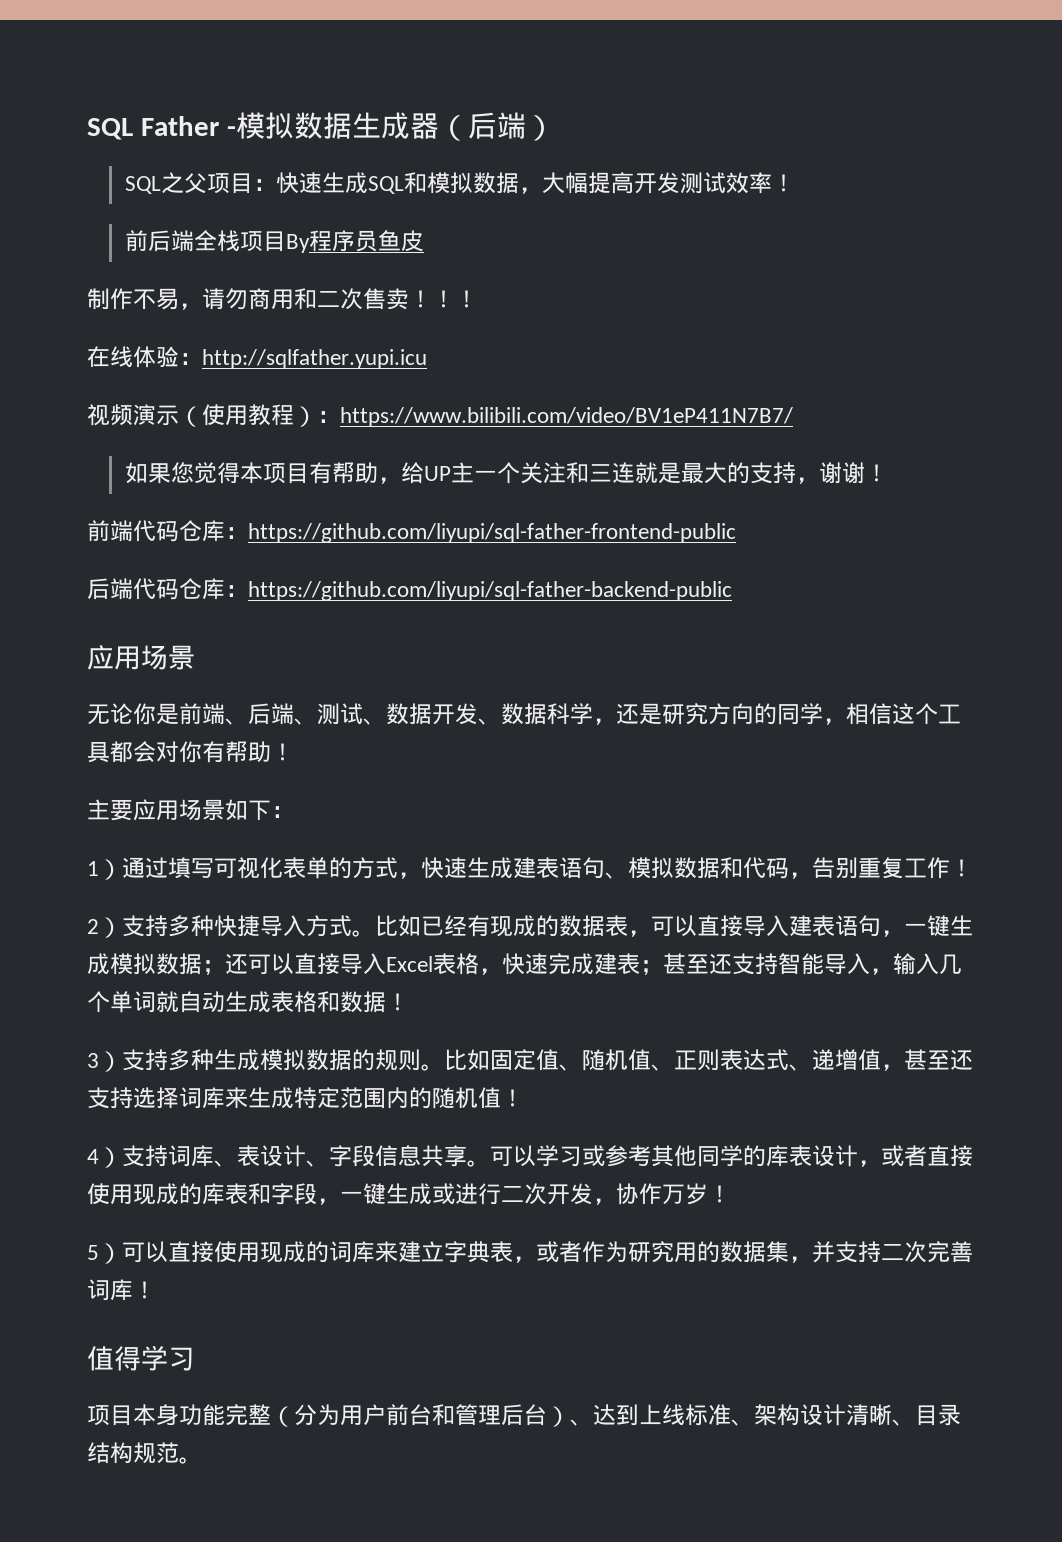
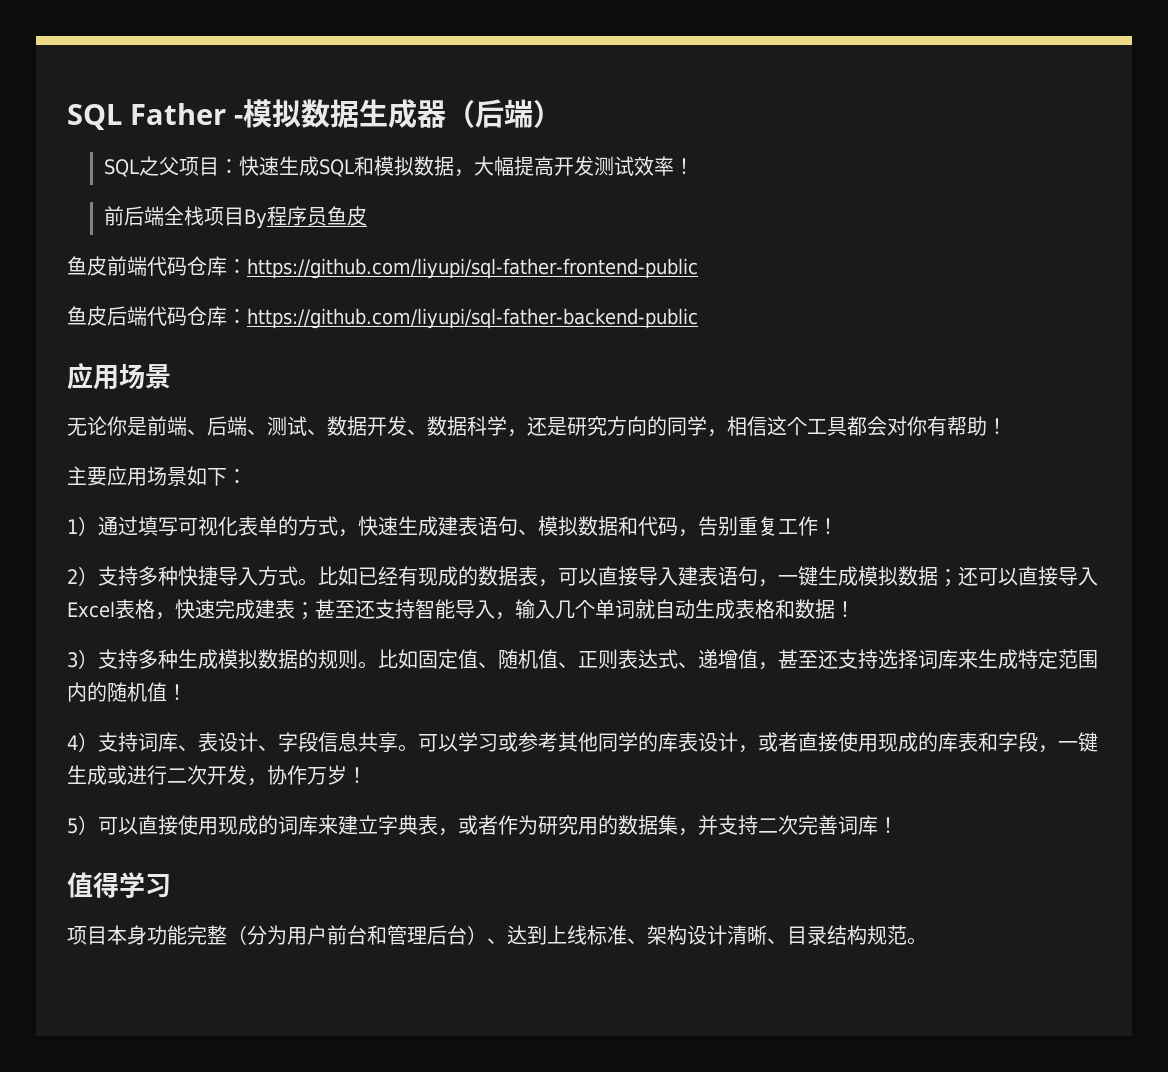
- 制作不易，请勿商用和二次售卖！！！
- 在线体验：http://sqlfather.yupi.icu
- 视频演示（使用教程）：https://www.bilibili.com/video/BV1eP411N7B7/
- 如果您觉得本项目有帮助，给UP主一个关注和三连就是最大的支持，谢谢！
- 前端代码仓库：https://github.com/liyupi/sql-father-frontend-public
+ 鱼皮前端代码仓库：https://github.com/liyupi/sql-father-frontend-public
- 后端代码仓库：https://github.com/liyupi/sql-father-backend-public
+ 鱼皮后端代码仓库：https://github.com/liyupi/sql-father-backend-public

